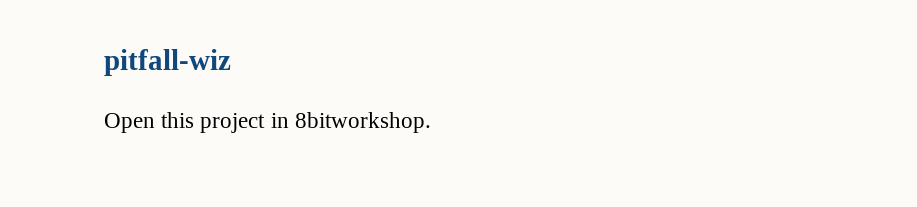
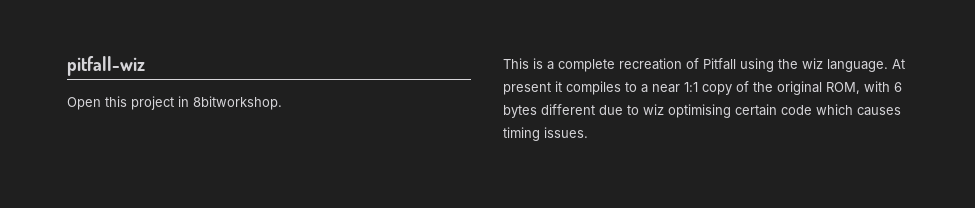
+ This is a complete recreation of Pitfall using the wiz language. At present it compiles to a near 1:1 copy of the original ROM, with 6 bytes different due to wiz optimising certain code which causes timing issues.

